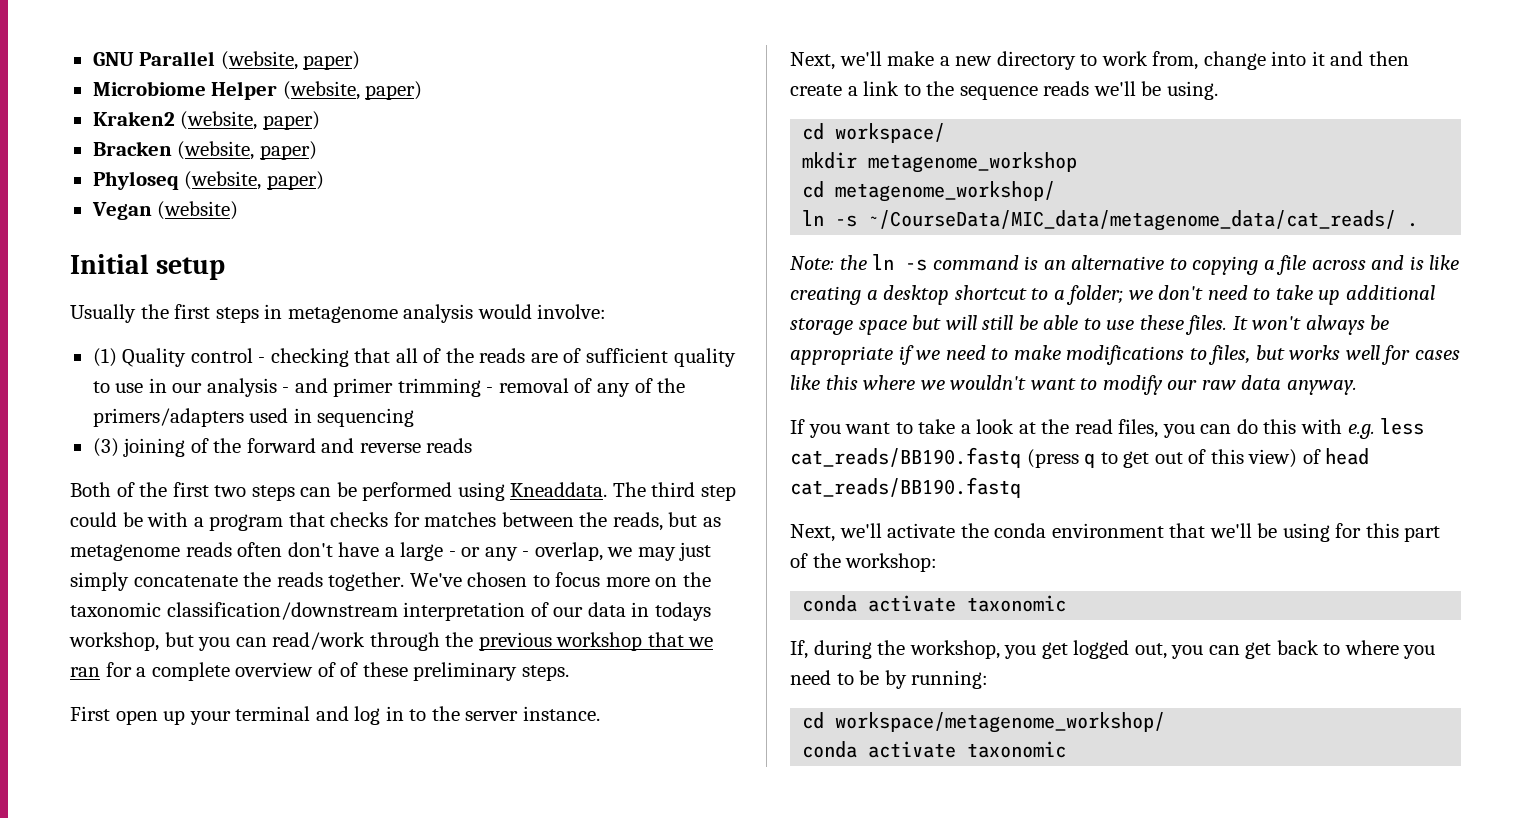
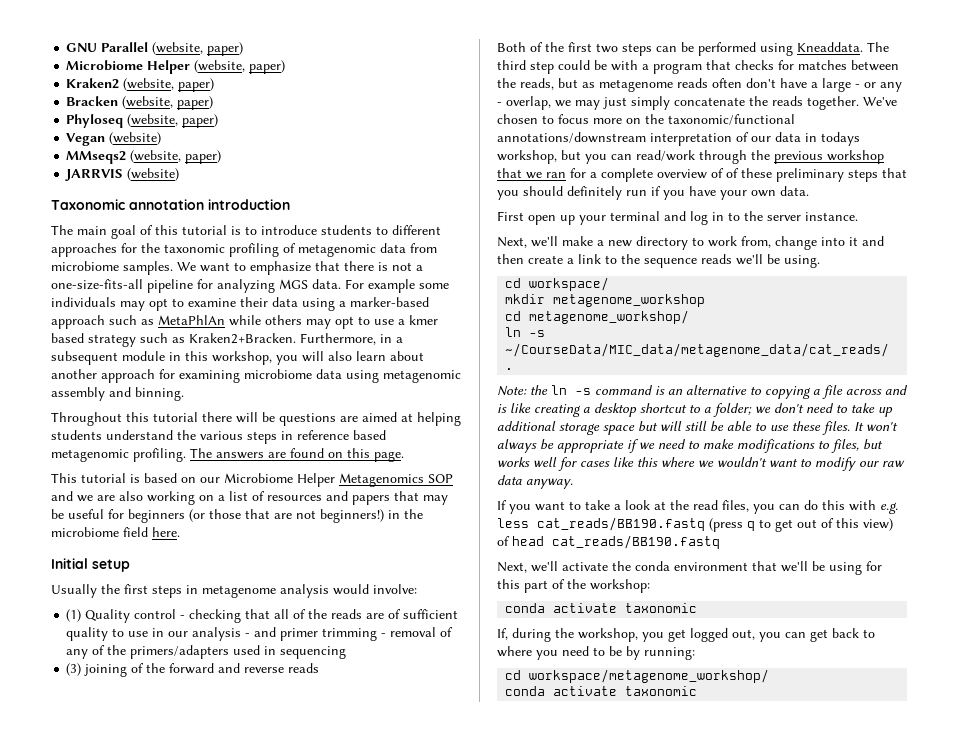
+ MMseqs2 (website, paper)
+ JARRVIS (website)
+ Taxonomic annotation introduction
+ The main goal of this tutorial is to introduce students to different approaches for the taxonomic profiling of metagenomic data from microbiome samples. We want to emphasize that there is not a one-size-fits-all pipeline for analyzing MGS data. For example some individuals may opt to examine their data using a marker-based approach such as MetaPhlAn while others may opt to use a kmer based strategy such as Kraken2+Bracken. Furthermore, in a subsequent module in this workshop, you will also learn about another approach for examining microbiome data using metagenomic assembly and binning.
+ Throughout this tutorial there will be questions are aimed at helping students understand the various steps in reference based metagenomic profiling. The answers are found on this page.
+ This tutorial is based on our Microbiome Helper Metagenomics SOP and we are also working on a list of resources and papers that may be useful for beginners (or those that are not beginners!) in the microbiome field here.
- We've chosen to focus more on the taxonomic classification/downstream interpretation of our data in todays workshop, but you can read/work through the previous workshop that we ran for a complete overview of of these preliminary steps.
+ We've chosen to focus more on the taxonomic/functional annotations/downstream interpretation of our data in todays workshop, but you can read/work through the previous workshop that we ran for a complete overview of of these preliminary steps that you should definitely run if you have your own data.

